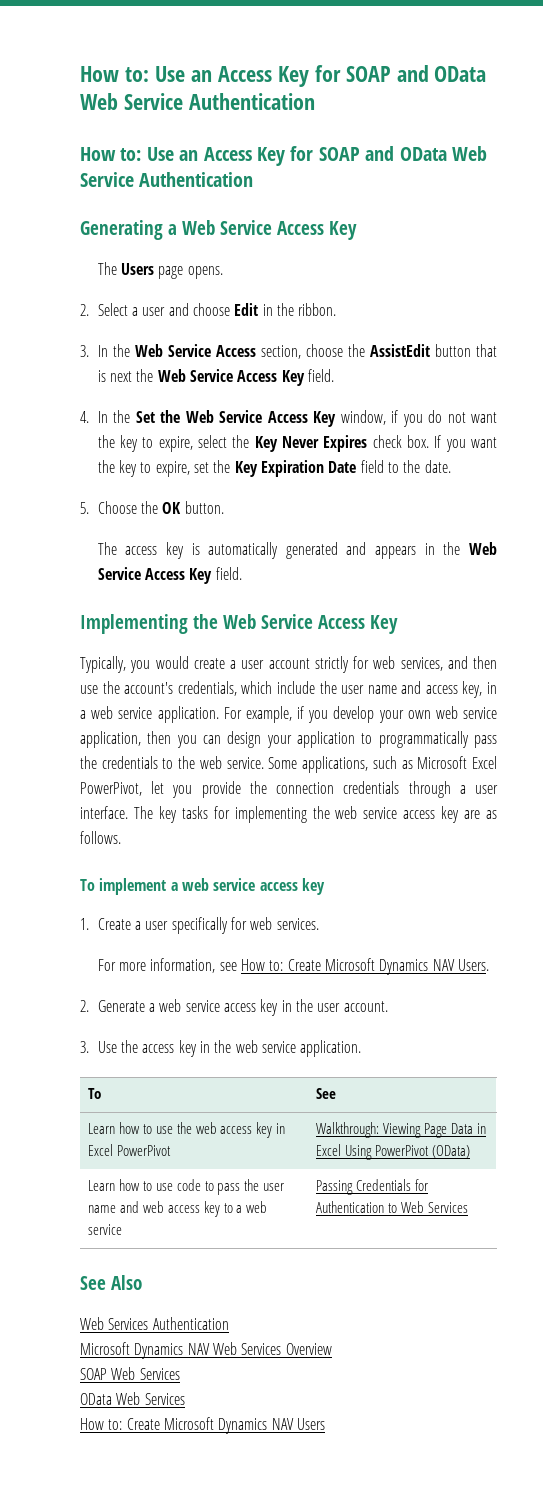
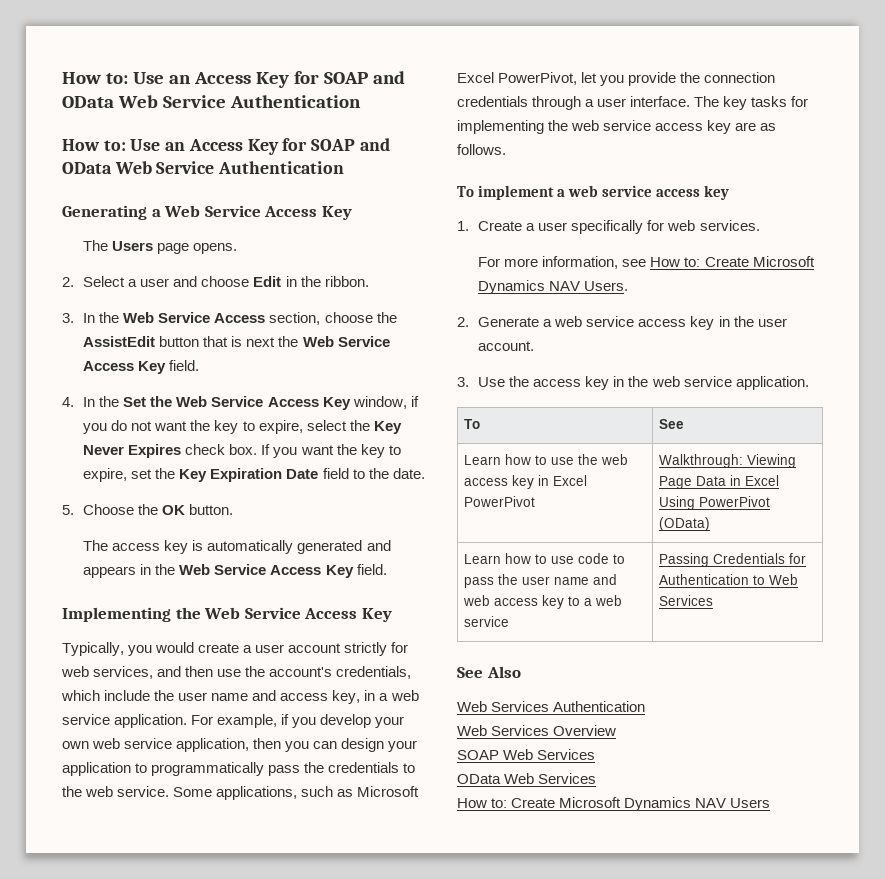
- Microsoft Dynamics NAV Web Services Overview
+ Web Services Overview

